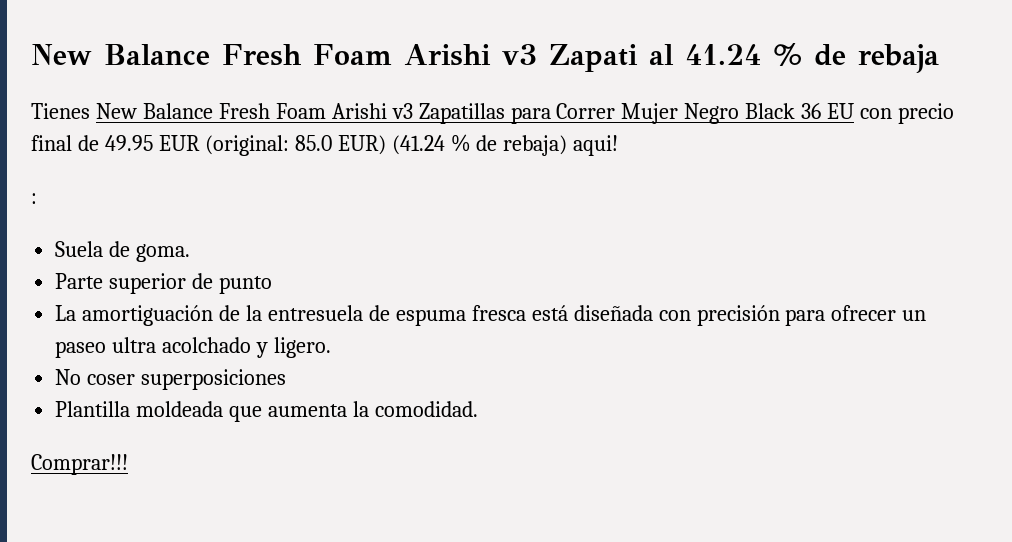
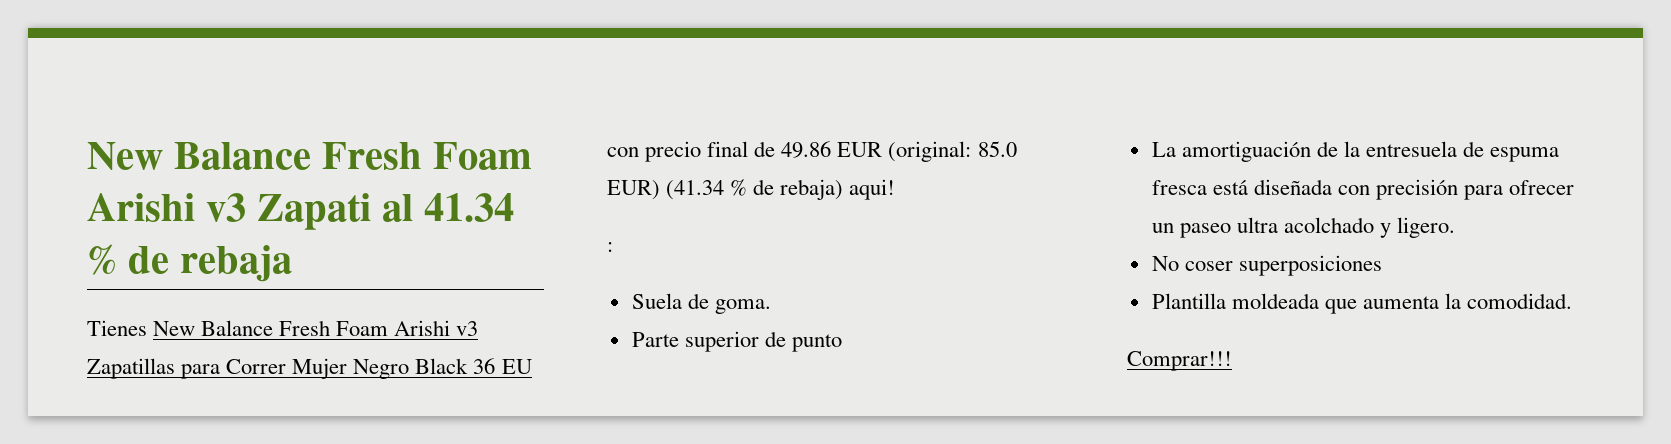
- New Balance Fresh Foam Arishi v3 Zapati al 41.24 % de rebaja
+ New Balance Fresh Foam Arishi v3 Zapati al 41.34 % de rebaja
- Tienes New Balance Fresh Foam Arishi v3 Zapatillas para Correr Mujer Negro Black 36 EU con precio final de 49.95 EUR (original: 85.0 EUR) (41.24 % de rebaja) aqui!
+ Tienes New Balance Fresh Foam Arishi v3 Zapatillas para Correr Mujer Negro Black 36 EU con precio final de 49.86 EUR (original: 85.0 EUR) (41.34 % de rebaja) aqui!

